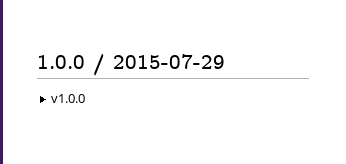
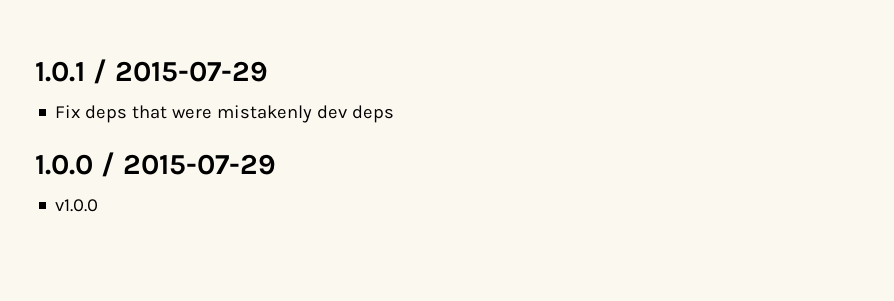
+ 1.0.1 / 2015-07-29
+ Fix deps that were mistakenly dev deps

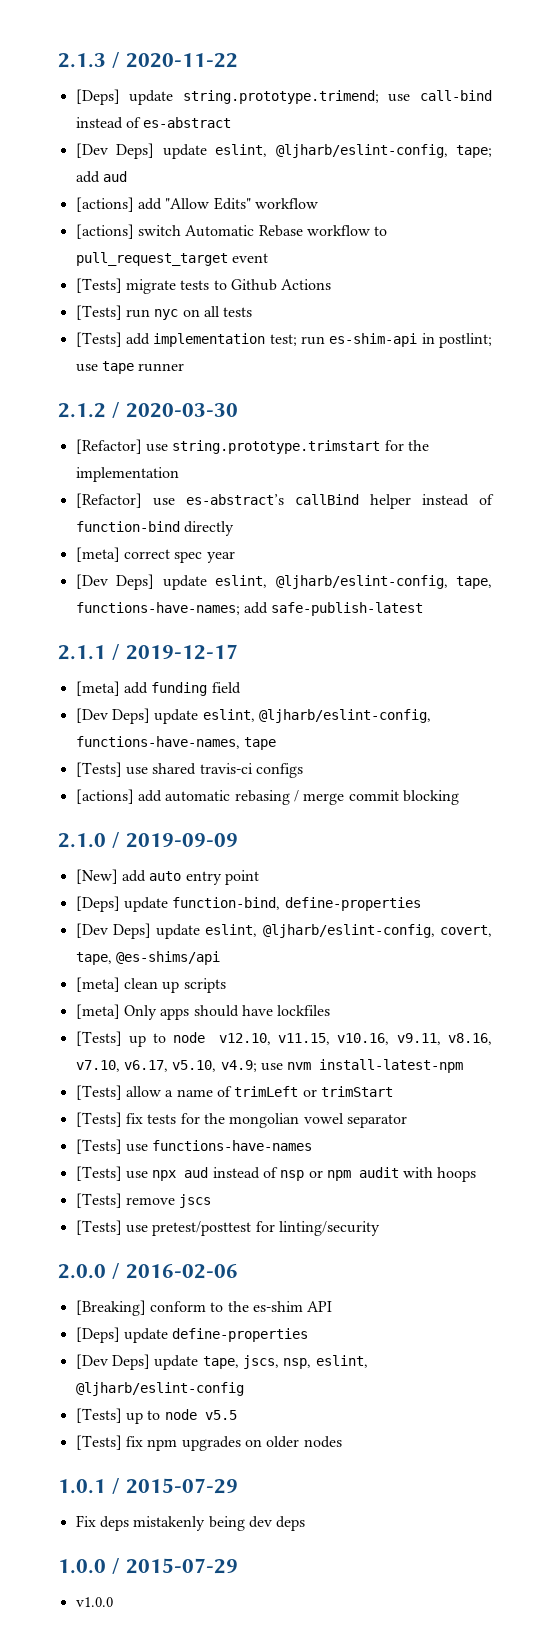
+ 2.1.3 / 2020-11-22
+ [Deps] update string.prototype.trimend; use call-bind instead of es-abstract
+ [Dev Deps] update eslint, @ljharb/eslint-config, tape; add aud
+ [actions] add "Allow Edits" workflow
+ [actions] switch Automatic Rebase workflow to pull_request_target event
+ [Tests] migrate tests to Github Actions
+ [Tests] run nyc on all tests
+ [Tests] add implementation test; run es-shim-api in postlint; use tape runner
+ 2.1.2 / 2020-03-30
+ [Refactor] use string.prototype.trimstart for the implementation
+ [Refactor] use es-abstract’s callBind helper instead of function-bind directly
+ [meta] correct spec year
+ [Dev Deps] update eslint, @ljharb/eslint-config, tape, functions-have-names; add safe-publish-latest
+ 2.1.1 / 2019-12-17
+ [meta] add funding field
+ [Dev Deps] update eslint, @ljharb/eslint-config, functions-have-names, tape
+ [Tests] use shared travis-ci configs
+ [actions] add automatic rebasing / merge commit blocking
+ 2.1.0 / 2019-09-09
+ [New] add auto entry point
+ [Deps] update function-bind, define-properties
+ [Dev Deps] update eslint, @ljharb/eslint-config, covert, tape, @es-shims/api
+ [meta] clean up scripts
+ [meta] Only apps should have lockfiles
+ [Tests] up to node v12.10, v11.15, v10.16, v9.11, v8.16, v7.10, v6.17, v5.10, v4.9; use nvm install-latest-npm
+ [Tests] allow a name of trimLeft or trimStart
+ [Tests] fix tests for the mongolian vowel separator
+ [Tests] use functions-have-names
+ [Tests] use npx aud instead of nsp or npm audit with hoops
+ [Tests] remove jscs
+ [Tests] use pretest/posttest for linting/security
+ 2.0.0 / 2016-02-06
+ [Breaking] conform to the es-shim API
+ [Deps] update define-properties
+ [Dev Deps] update tape, jscs, nsp, eslint, @ljharb/eslint-config
+ [Tests] up to node v5.5
+ [Tests] fix npm upgrades on older nodes
- Fix deps that were mistakenly dev deps
+ Fix deps mistakenly being dev deps

